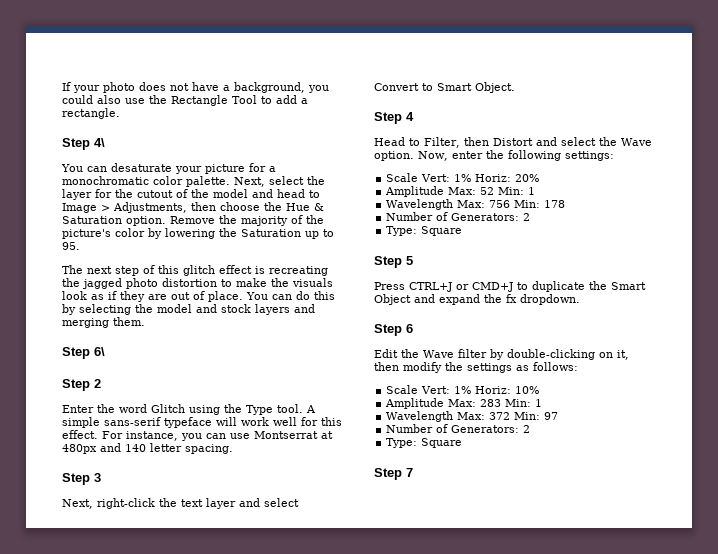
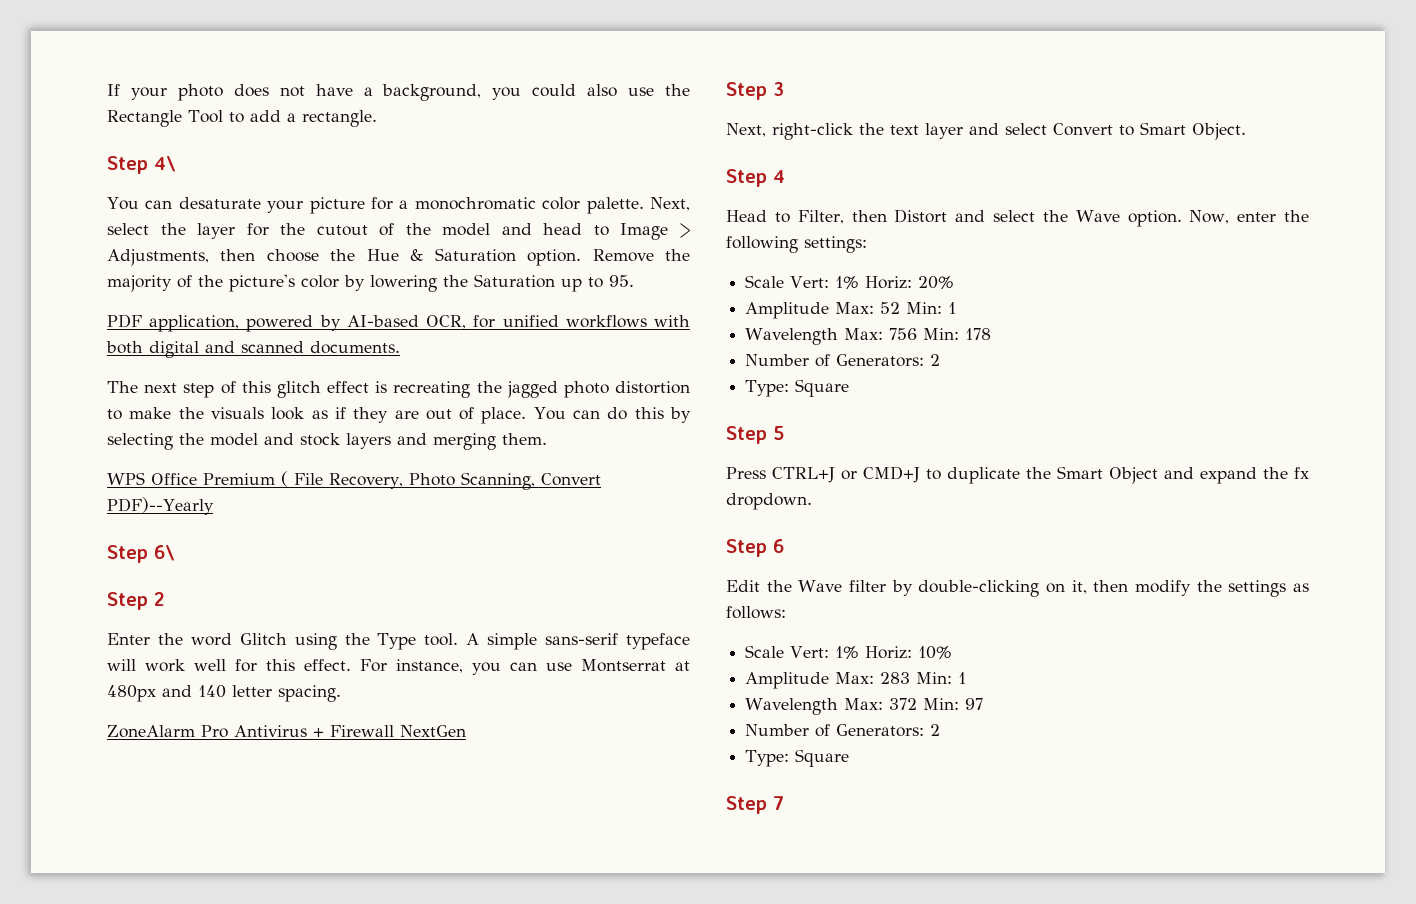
+ PDF application, powered by AI-based OCR, for unified workflows with both digital and scanned documents.
+ WPS Office Premium ( File Recovery, Photo Scanning, Convert PDF)--Yearly
+ ZoneAlarm Pro Antivirus + Firewall NextGen

